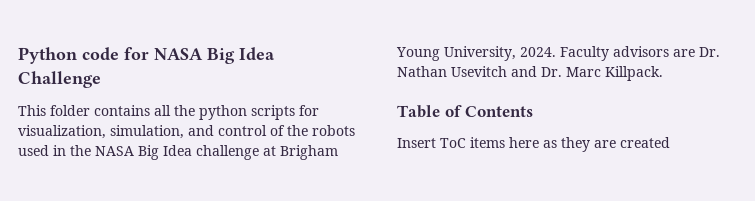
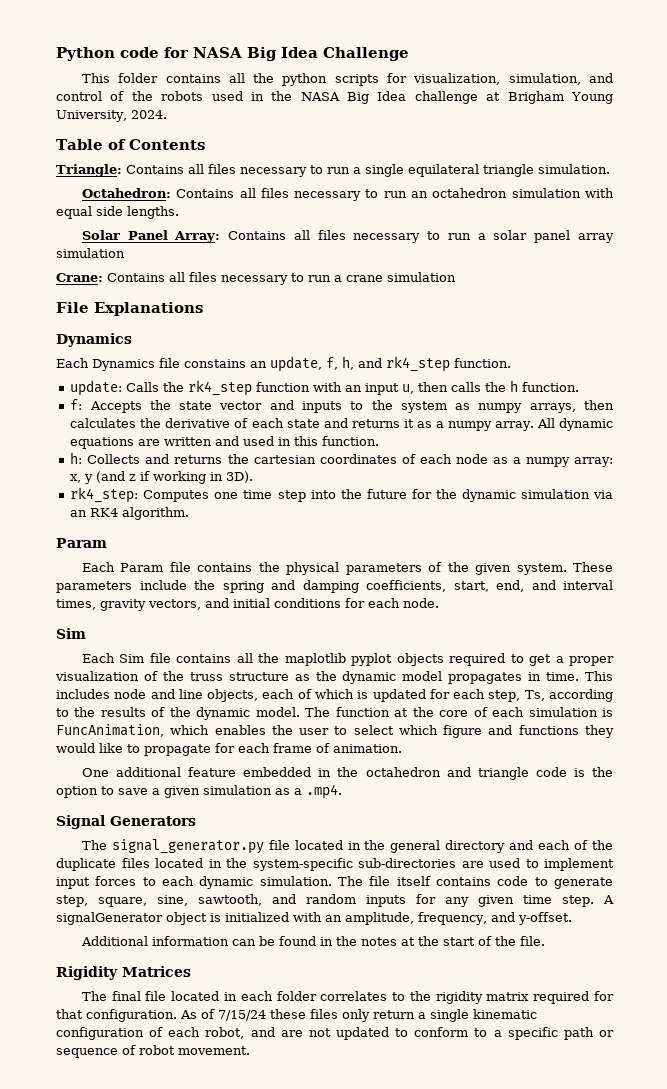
- This folder contains all the python scripts for visualization, simulation, and control of the robots used in the NASA Big Idea challenge at Brigham Young University, 2024. Faculty advisors are Dr. Nathan Usevitch and Dr. Marc Killpack.
+ This folder contains all the python scripts for visualization, simulation, and control of the robots used in the NASA Big Idea challenge at Brigham Young University, 2024.
  Table of Contents
- Insert ToC items here as they are created
+ Triangle: Contains all files necessary to run a single equilateral triangle simulation.
+ Octahedron: Contains all files necessary to run an octahedron simulation with equal side lengths.
+ Solar Panel Array: Contains all files necessary to run a solar panel array simulation
+ Crane: Contains all files necessary to run a crane simulation
+ File Explanations
+ Dynamics
+ Each Dynamics file constains an update, f, h, and rk4_step function.
+ update: Calls the rk4_step function with an input u, then calls the h function.
+ f: Accepts the state vector and inputs to the system as numpy arrays, then calculates the derivative of each state and returns it as a numpy array. All dynamic equations are written and used in this function.
+ h: Collects and returns the cartesian coordinates of each node as a numpy array: x, y (and z if working in 3D).
+ rk4_step: Computes one time step into the future for the dynamic simulation via an RK4 algorithm.
+ Param
+ Each Param file contains the physical parameters of the given system. These parameters include the spring and damping coefficients, start, end, and interval times, gravity vectors, and initial conditions for each node.
+ Sim
+ Each Sim file contains all the maplotlib pyplot objects required to get a proper visualization of the truss structure as the dynamic model propagates in time. This includes node and line objects, each of which is updated for each step, Ts, according to the results of the dynamic model. The function at the core of each simulation is FuncAnimation, which enables the user to select which figure and functions they would like to propagate for each frame of animation.
+ One additional feature embedded in the octahedron and triangle code is the option to save a given simulation as a .mp4.
+ Signal Generators
+ The signal_generator.py file located in the general directory and each of the duplicate files located in the system-specific sub-directories are used to implement input forces to each dynamic simulation. The file itself contains code to generate step, square, sine, sawtooth, and random inputs for any given time step. A signalGenerator object is initialized with an amplitude, frequency, and y-offset.
+ Additional information can be found in the notes at the start of the file.
+ Rigidity Matrices
+ The final file located in each folder correlates to the rigidity matrix required for that configuration. As of 7/15/24 these files only return a single kinematic configuration of each robot, and are not updated to conform to a specific path or sequence of robot movement.

